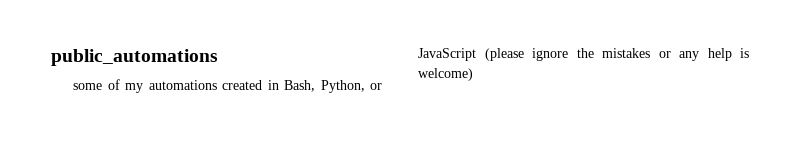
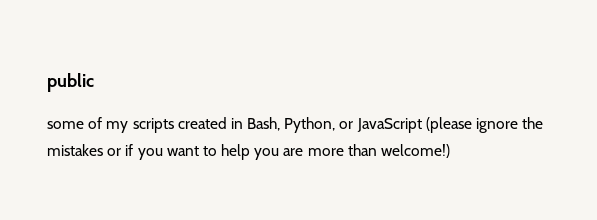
- public_automations
+ public
- some of my automations created in Bash, Python, or JavaScript (please ignore the mistakes or any help is welcome)
+ some of my scripts created in Bash, Python, or JavaScript (please ignore the mistakes or if you want to help you are more than welcome!)

